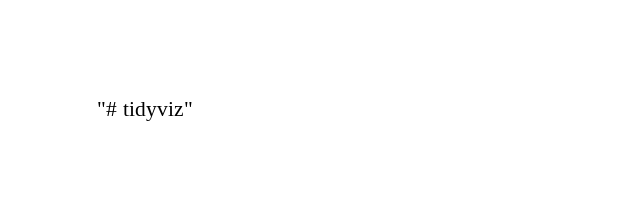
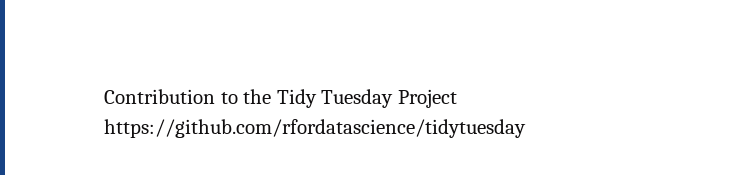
- "# tidyviz"
+ Contribution to the Tidy Tuesday Project https://github.com/rfordatascience/tidytuesday

